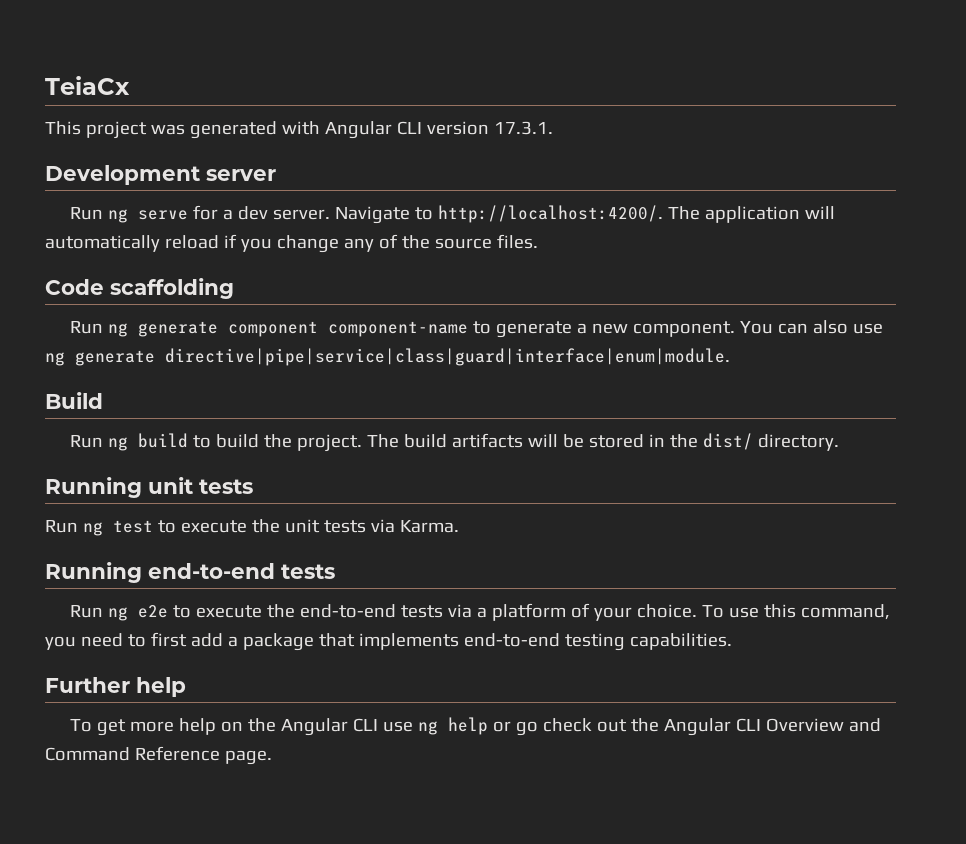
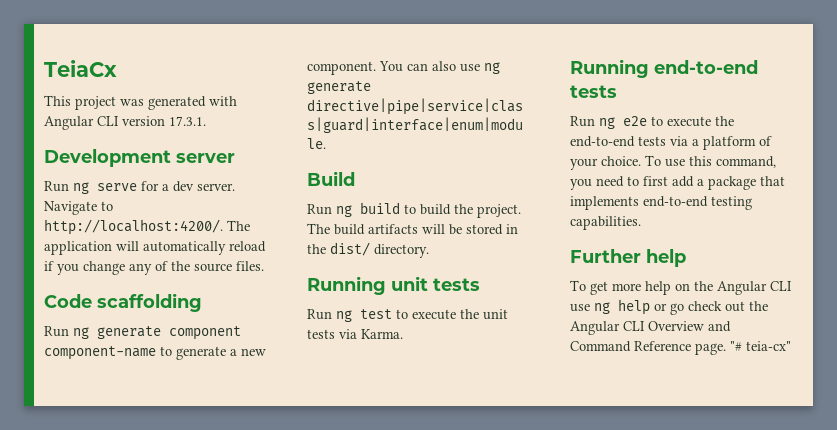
+ "# teia-cx"

